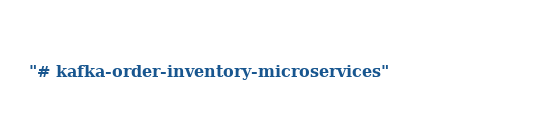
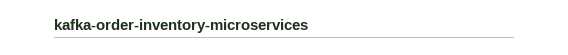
- "# kafka-order-inventory-microservices"
+ kafka-order-inventory-microservices

